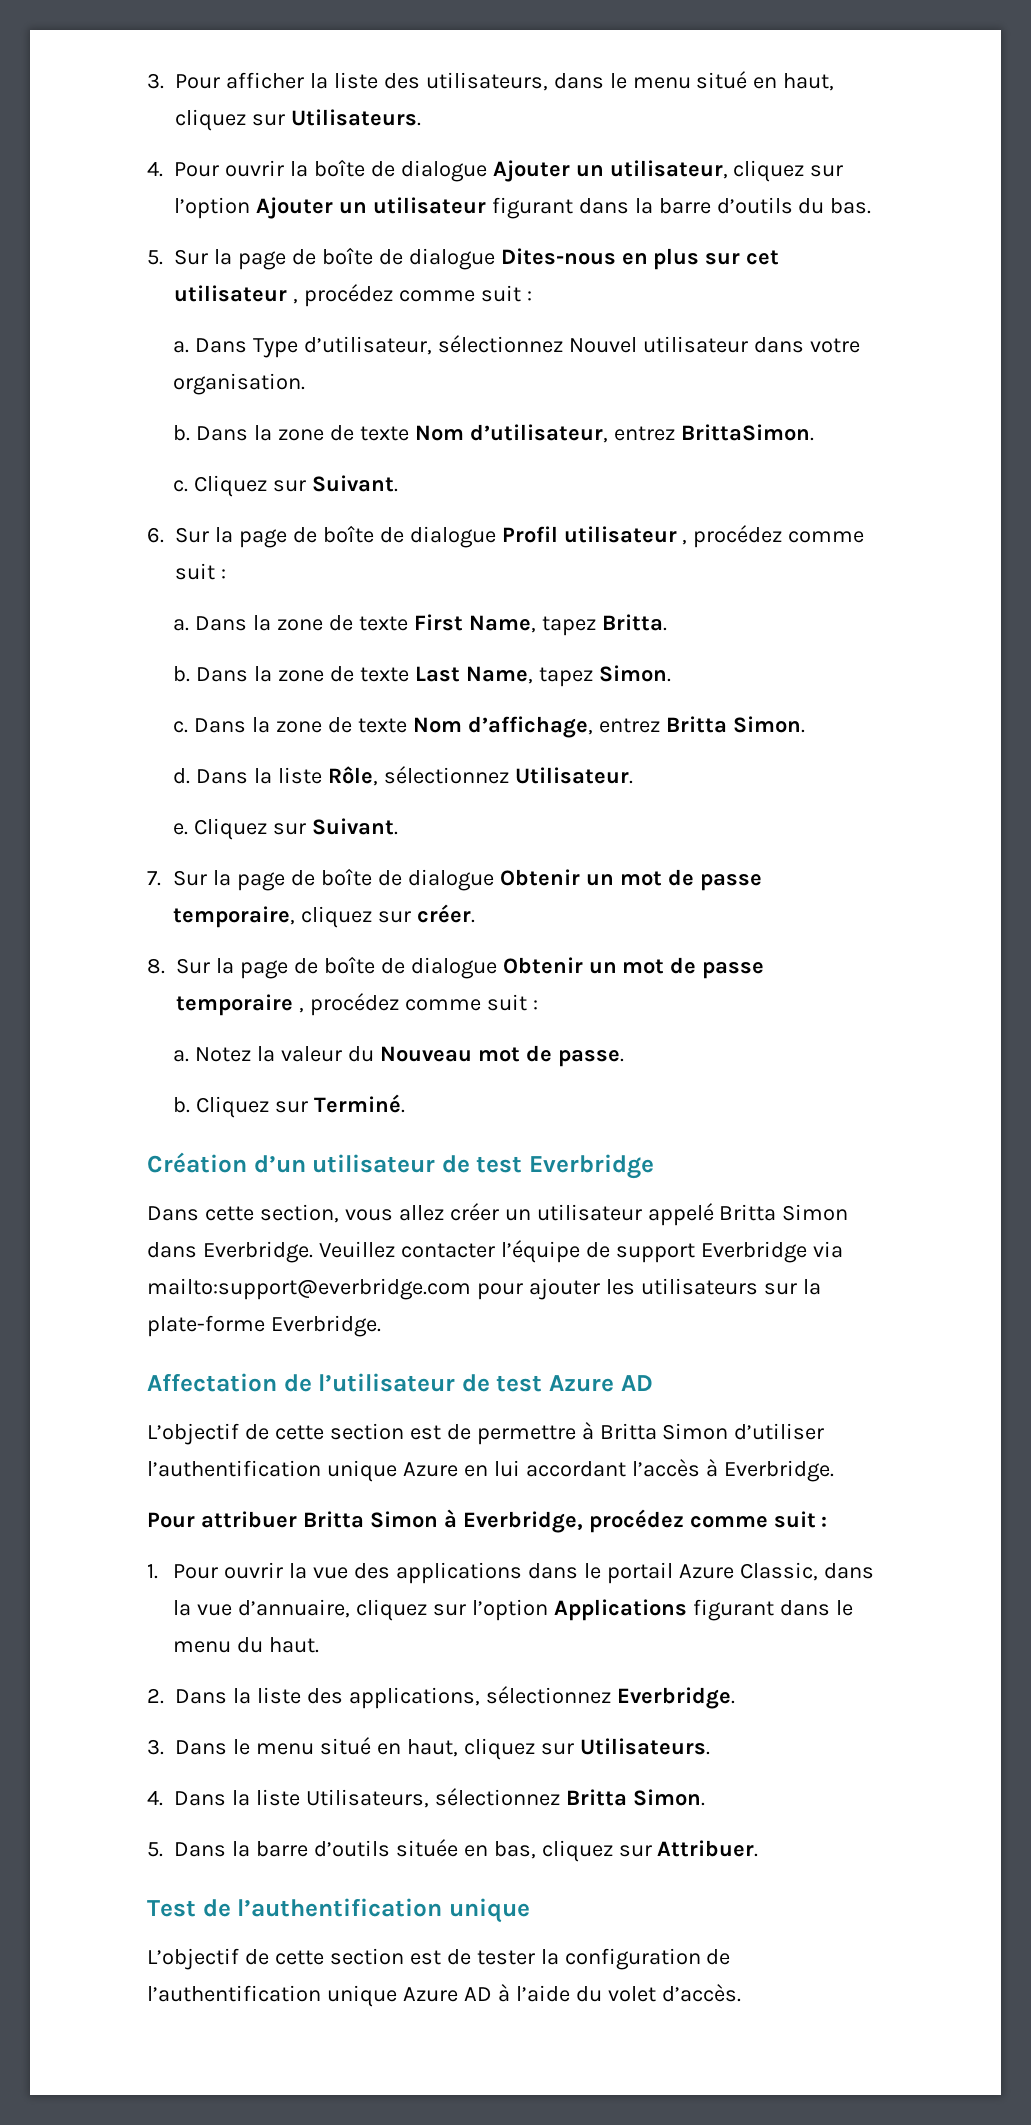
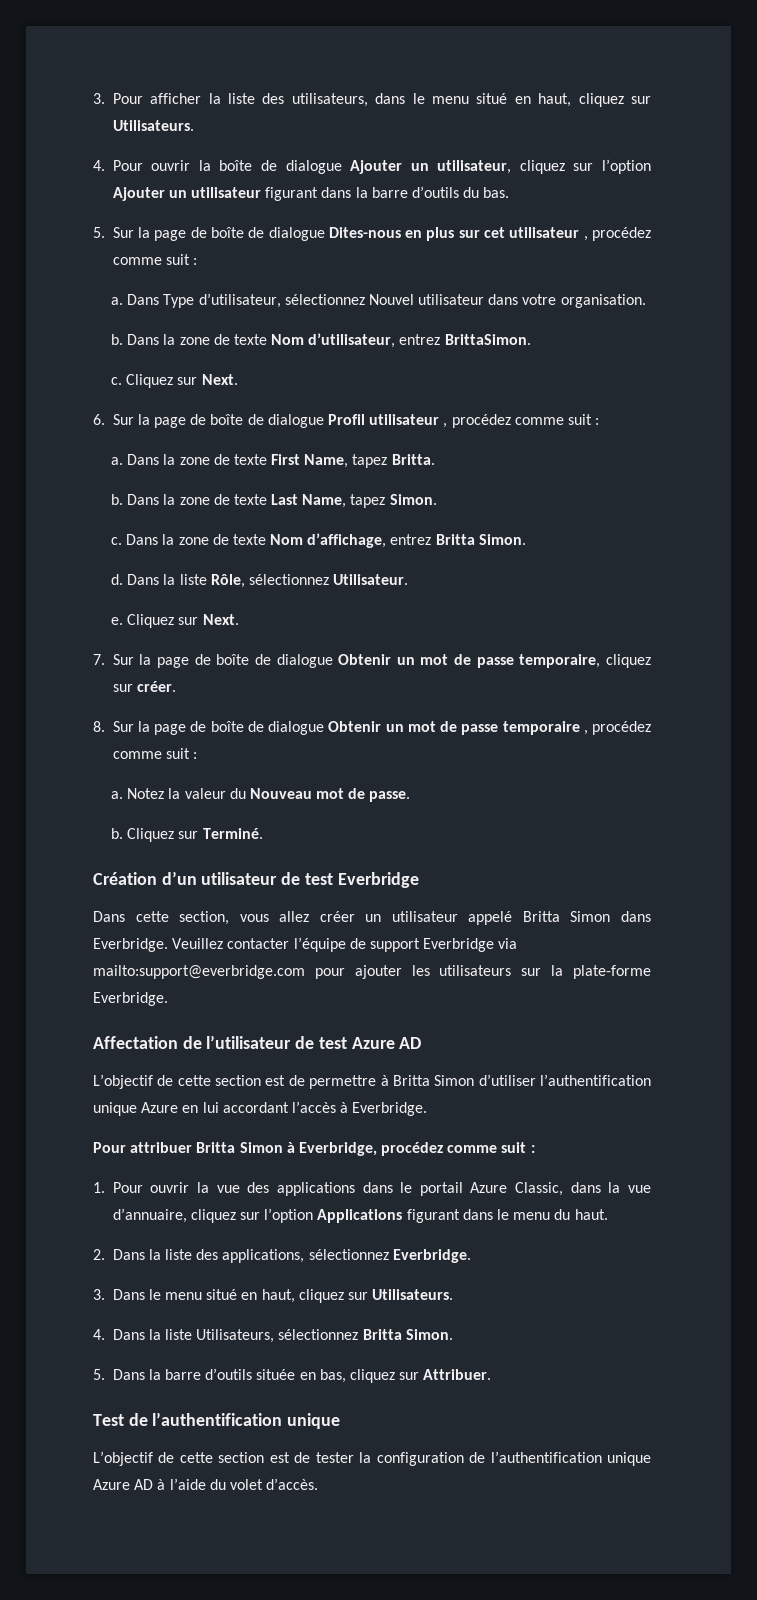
- c. Cliquez sur Suivant.
+ c. Cliquez sur Next.
- e. Cliquez sur Suivant.
+ e. Cliquez sur Next.

